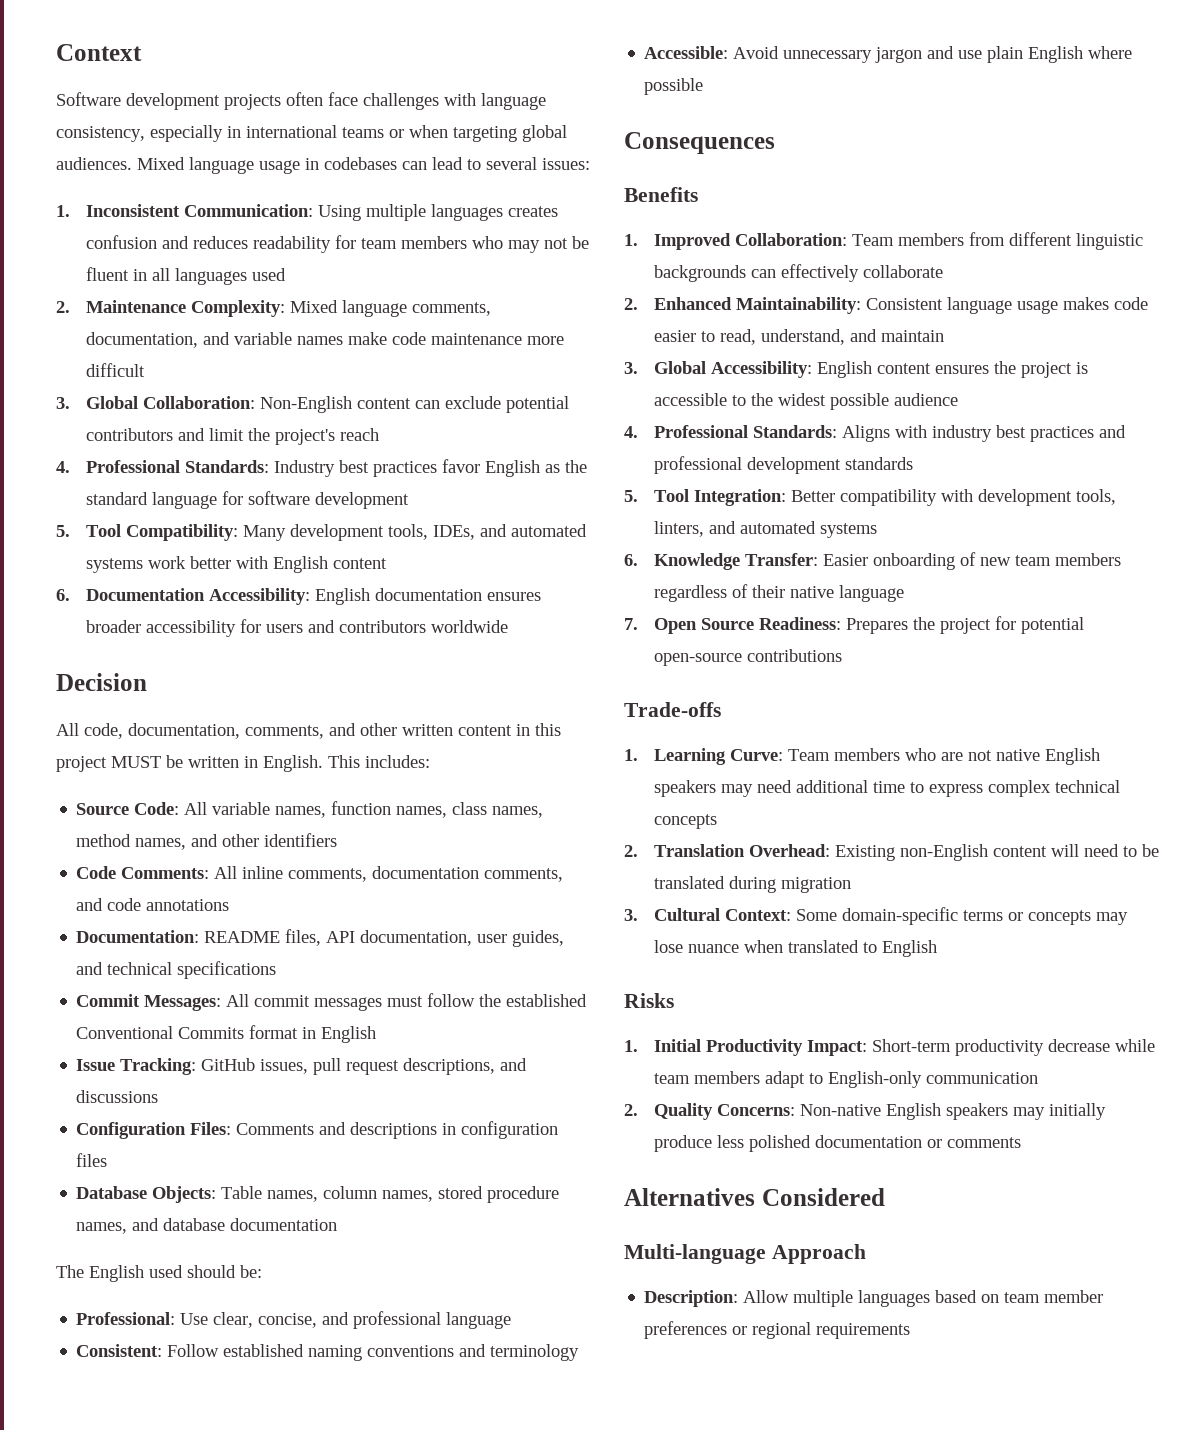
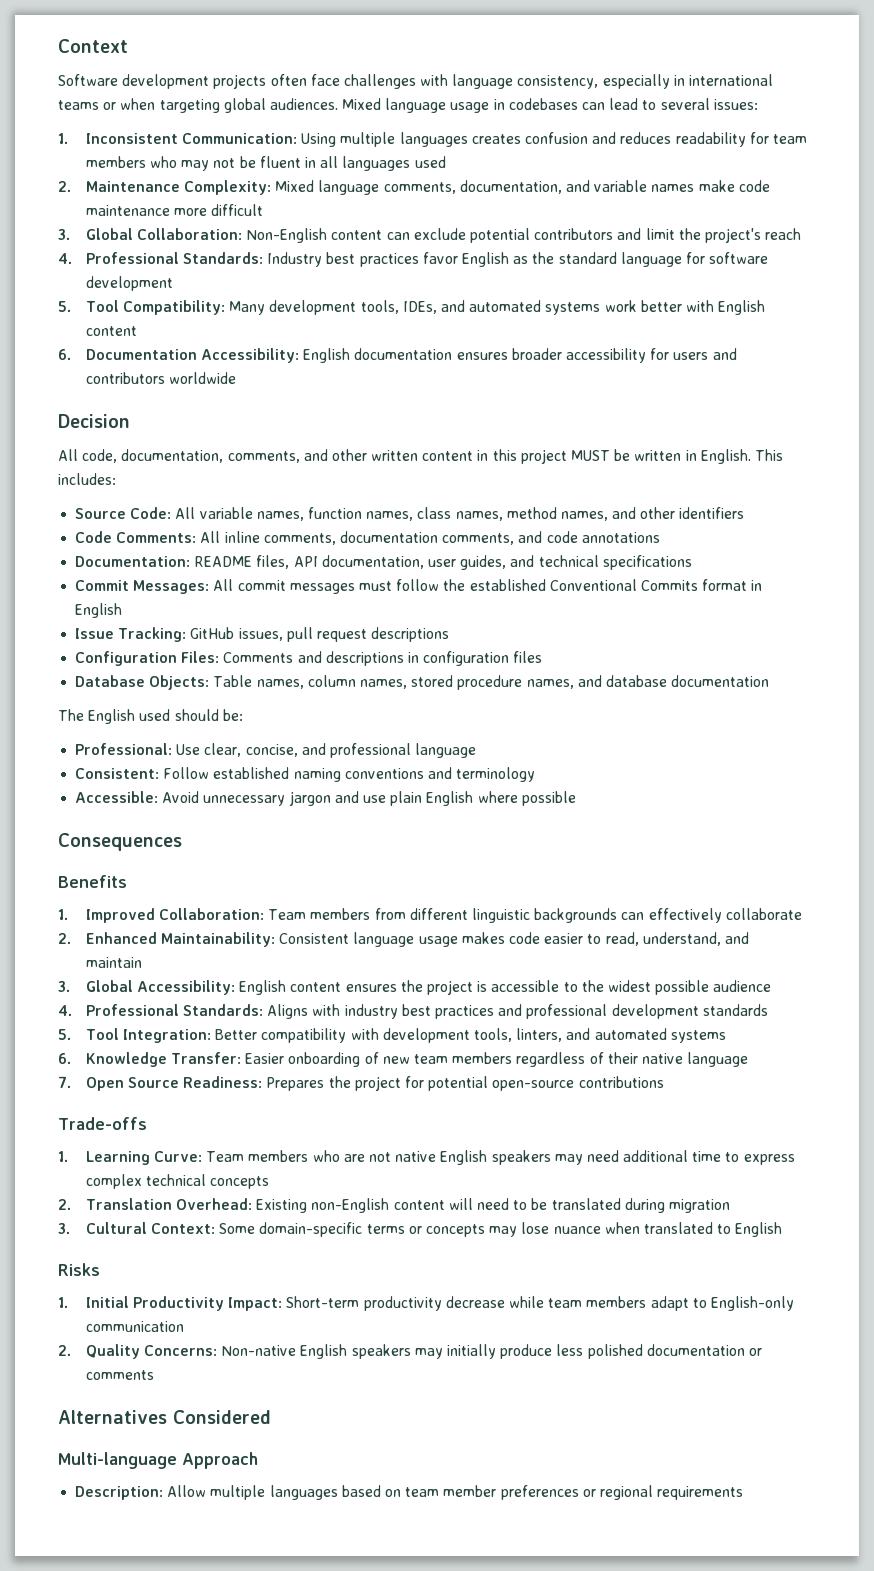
- Issue Tracking: GitHub issues, pull request descriptions, and discussions
+ Issue Tracking: GitHub issues, pull request descriptions

